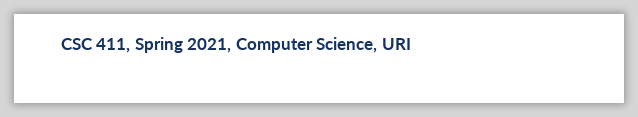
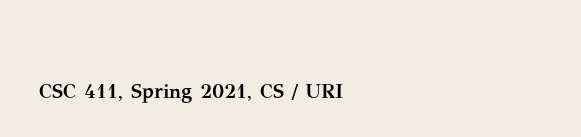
- CSC 411, Spring 2021, Computer Science, URI
+ CSC 411, Spring 2021, CS / URI

